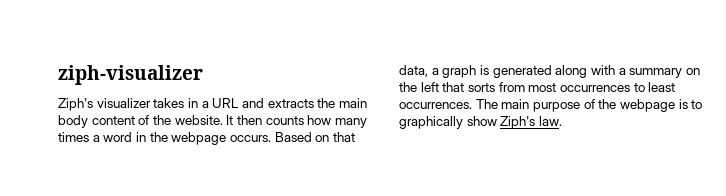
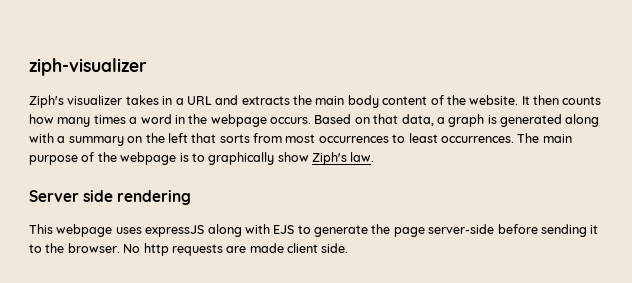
+ Server side rendering
+ This webpage uses expressJS along with EJS to generate the page server-side before sending it to the browser. No http requests are made client side.

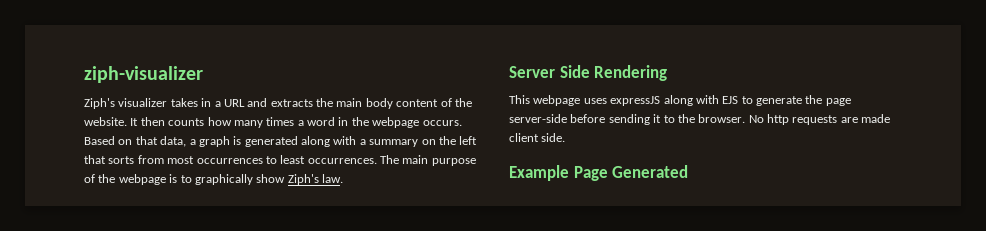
- Server side rendering
+ Server Side Rendering
+ Example Page Generated

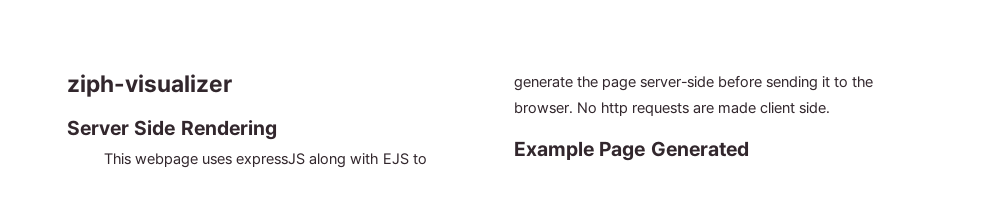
- Ziph's visualizer takes in a URL and extracts the main body content of the website. It then counts how many times a word in the webpage occurs. Based on that data, a graph is generated along with a summary on the left that sorts from most occurrences to least occurrences. The main purpose of the webpage is to graphically show Ziph's law.

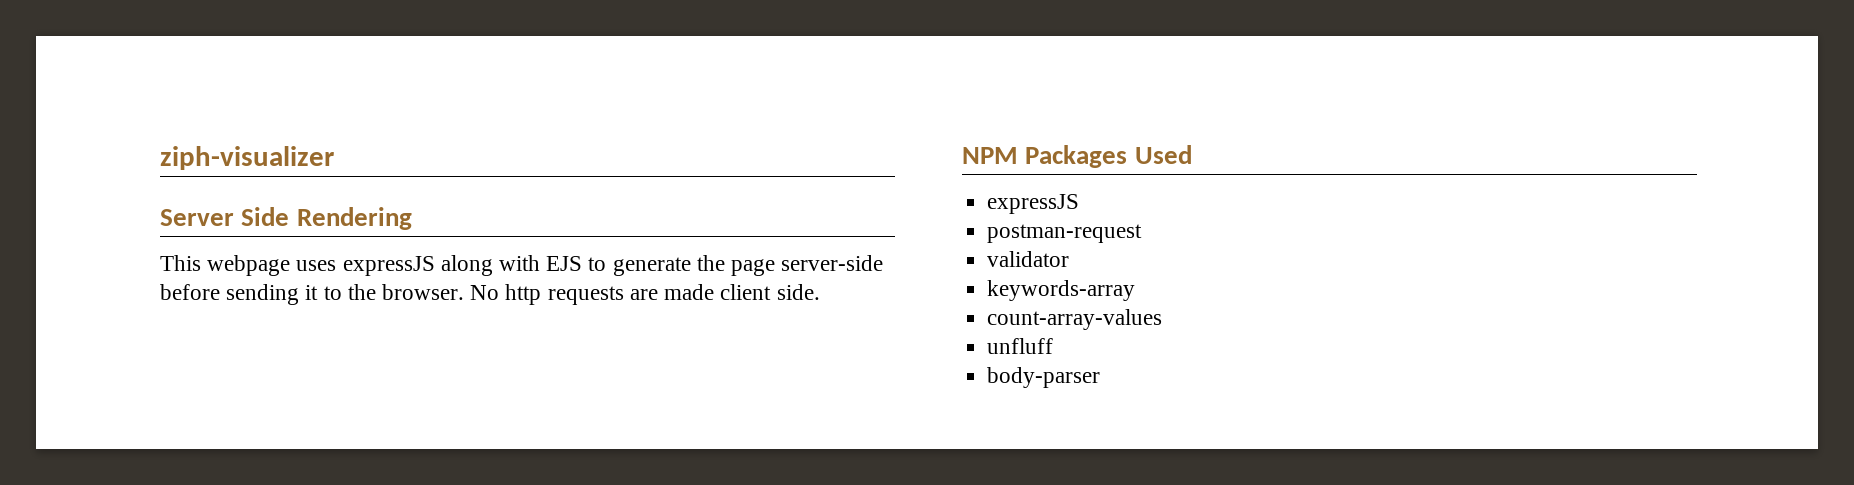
- Example Page Generated
+ NPM Packages Used
+ expressJS
+ postman-request
+ validator
+ keywords-array
+ count-array-values
+ unfluff
+ body-parser

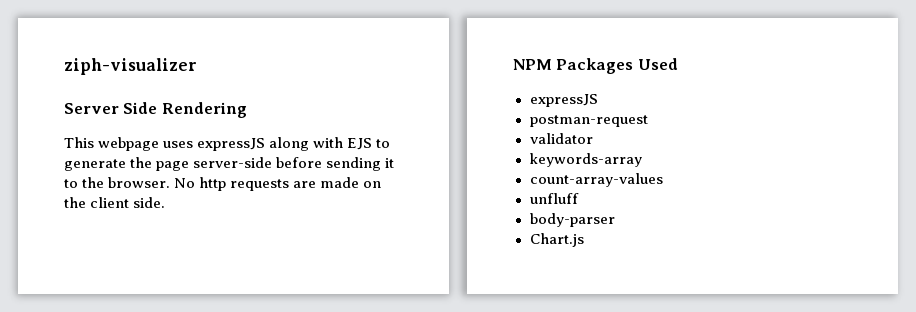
- No http requests are made client side.
+ No http requests are made on the client side.
+ Chart.js

